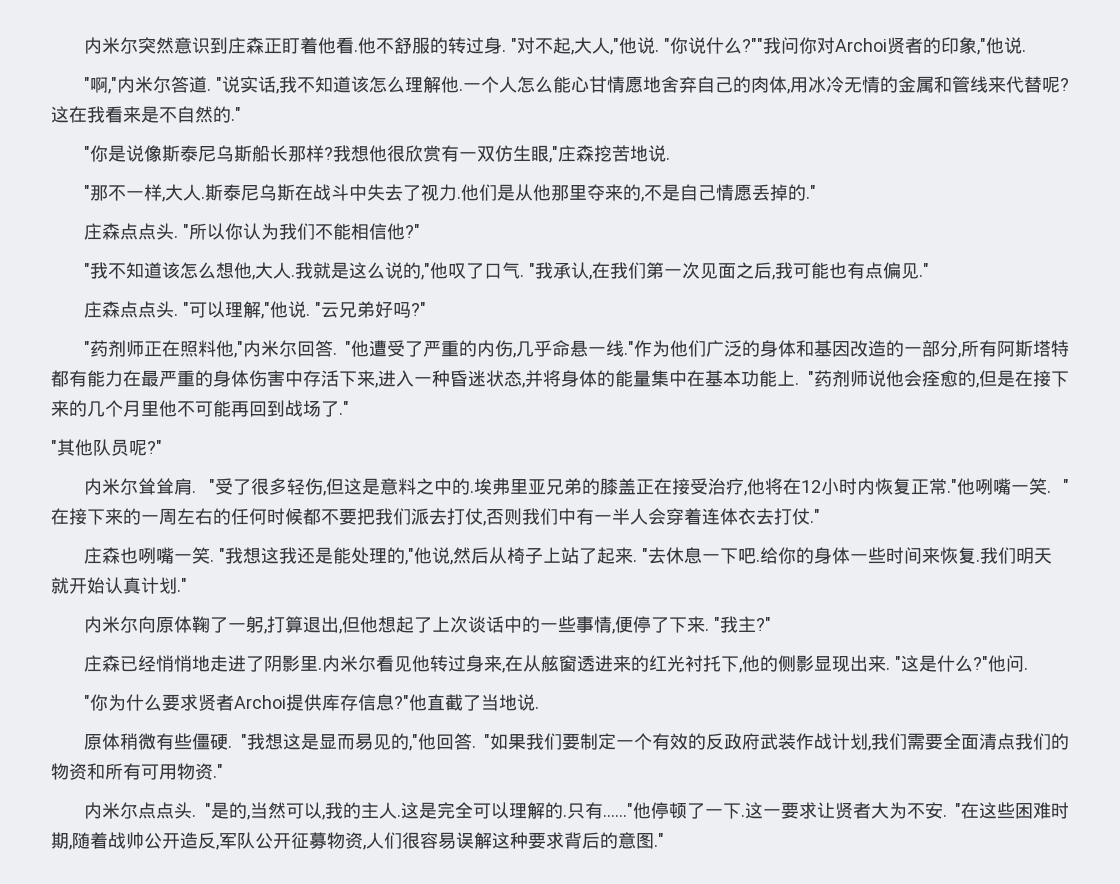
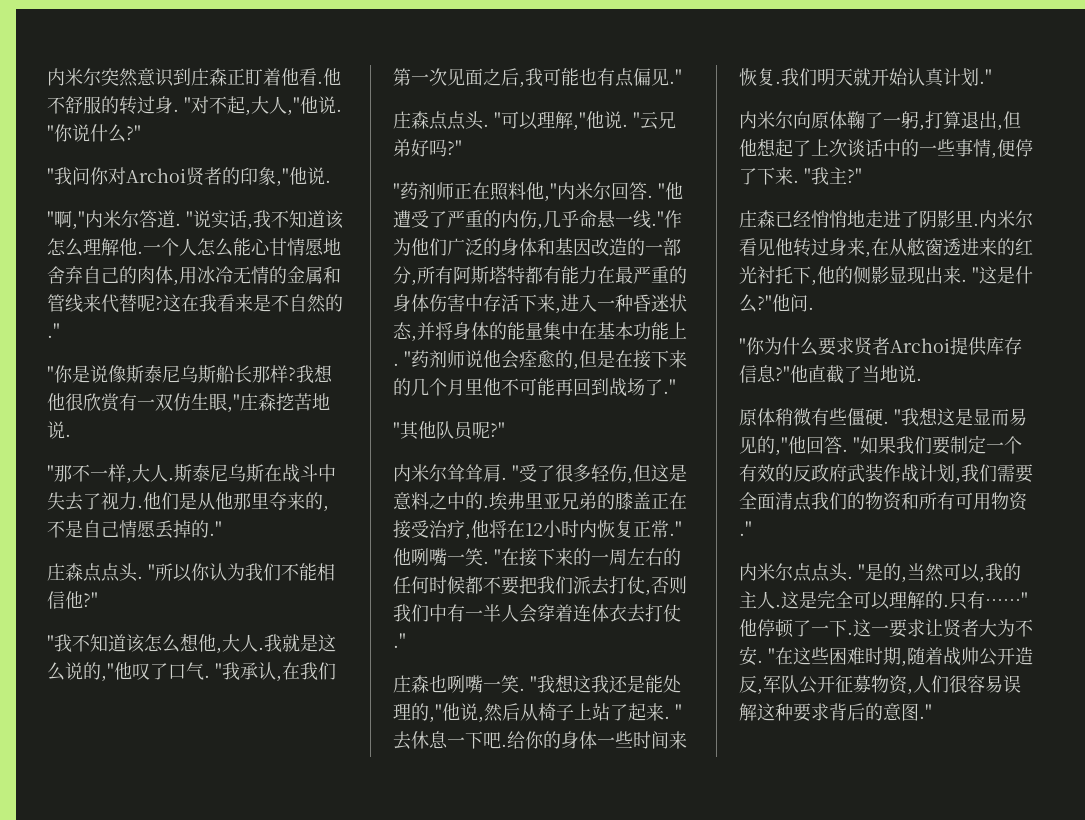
- "你说什么?""我问你对Archoi贤者的印象,"他说.
+ "你说什么?"
+ "我问你对Archoi贤者的印象,"他说.

